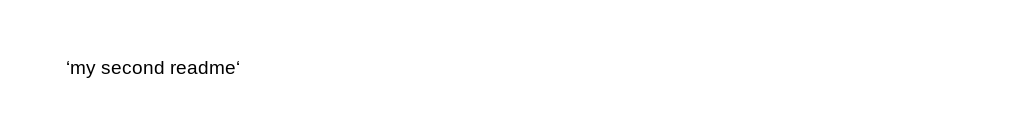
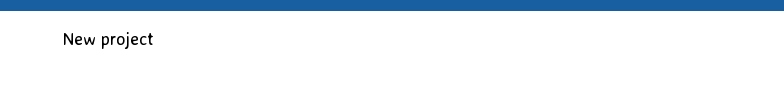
- ‘my second readme‘
+ New project

